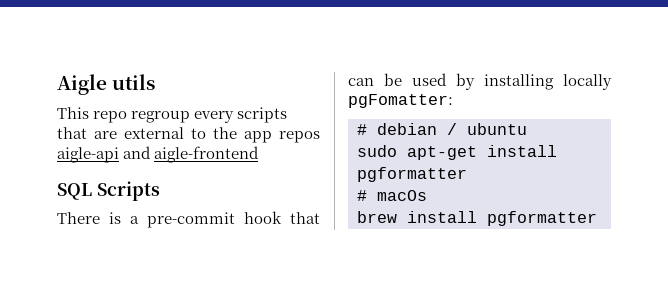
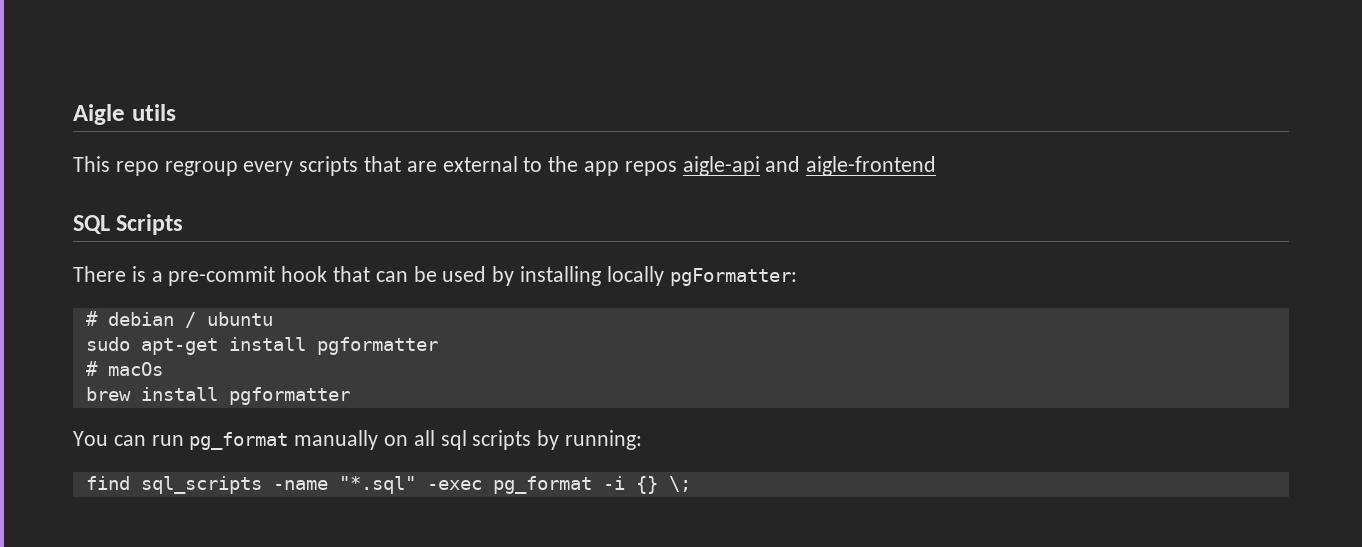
- There is a pre-commit hook that can be used by installing locally pgFomatter:
+ There is a pre-commit hook that can be used by installing locally pgFormatter:
+ You can run pg_format manually on all sql scripts by running:
+ find sql_scripts -name "*.sql" -exec pg_format -i {} \;

